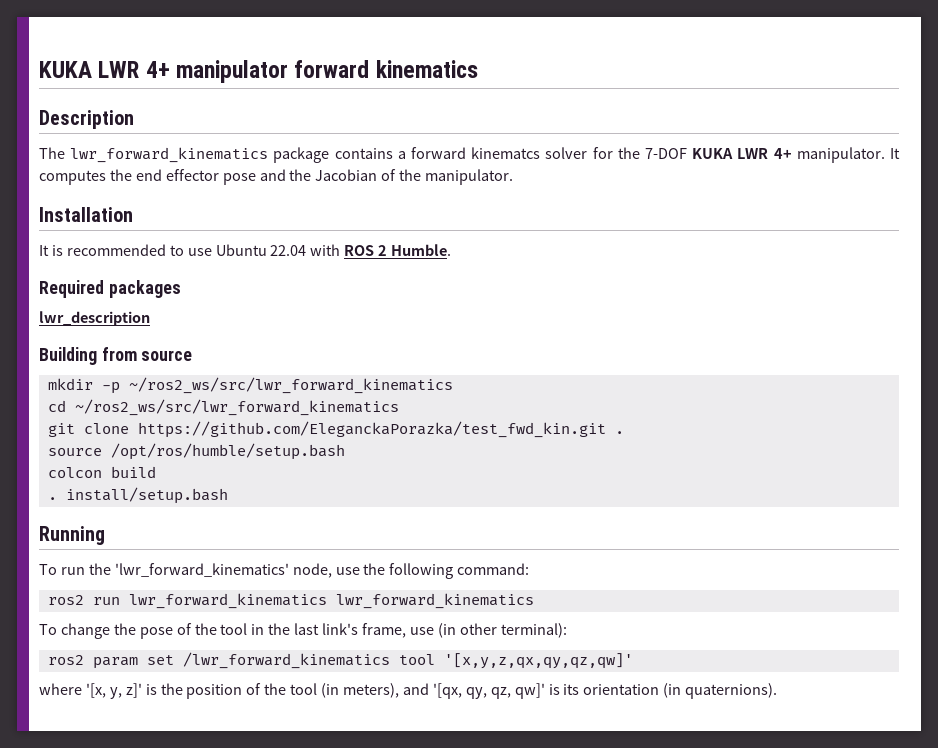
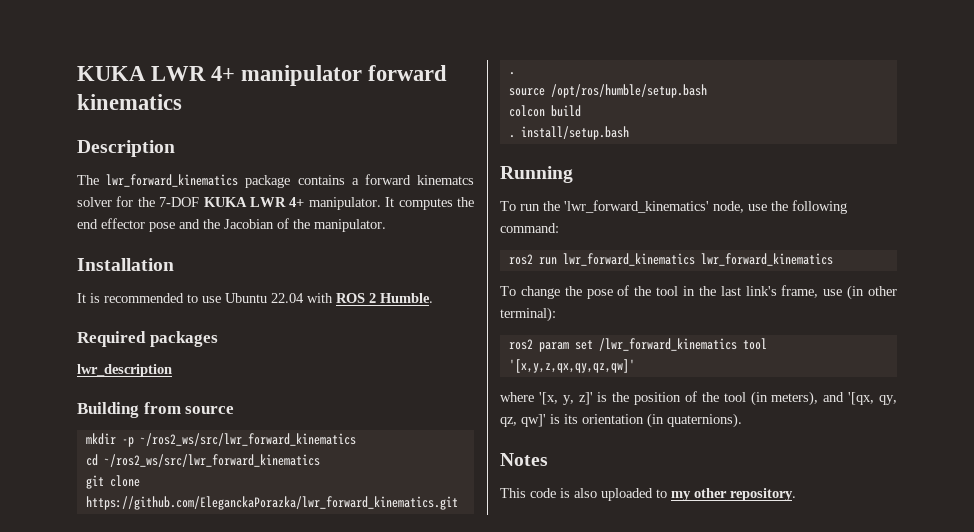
- git clone https://github.com/EleganckaPorazka/test_fwd_kin.git .
+ git clone https://github.com/EleganckaPorazka/lwr_forward_kinematics.git .
+ Notes
+ This code is also uploaded to my other repository.

